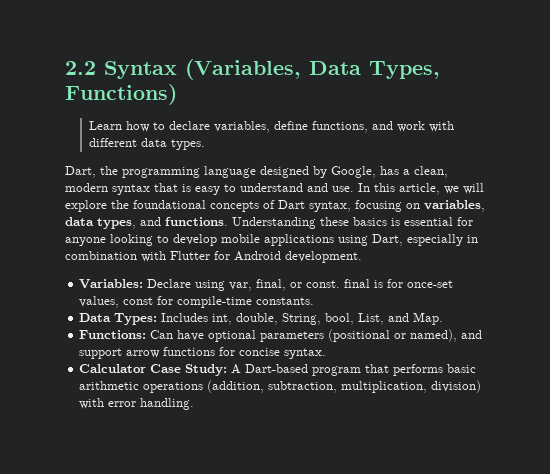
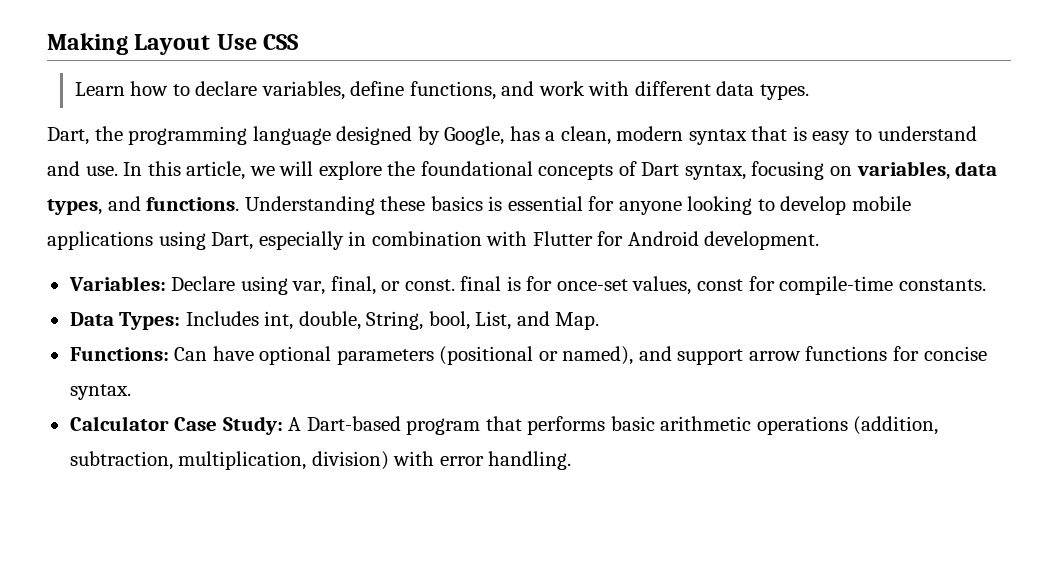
- 2.2 Syntax (Variables, Data Types, Functions)
+ Making Layout Use CSS

